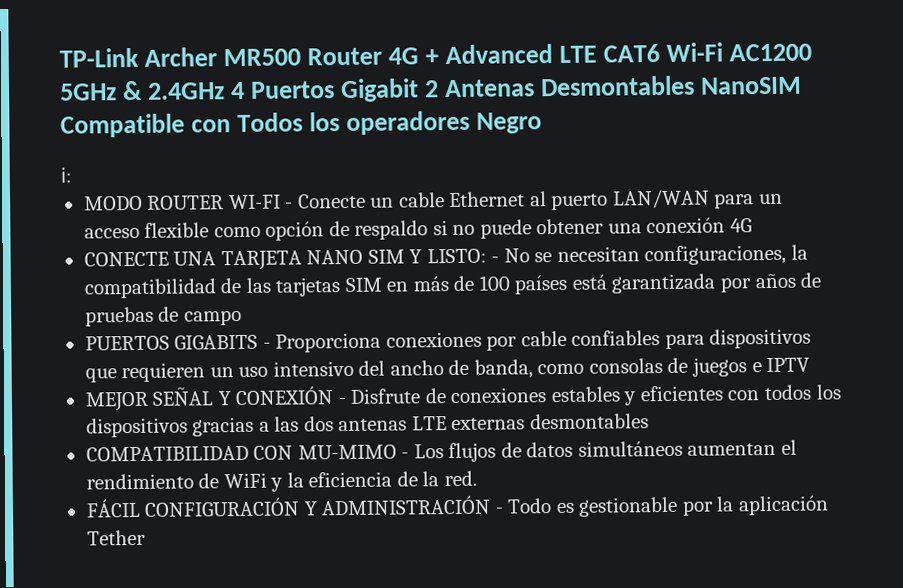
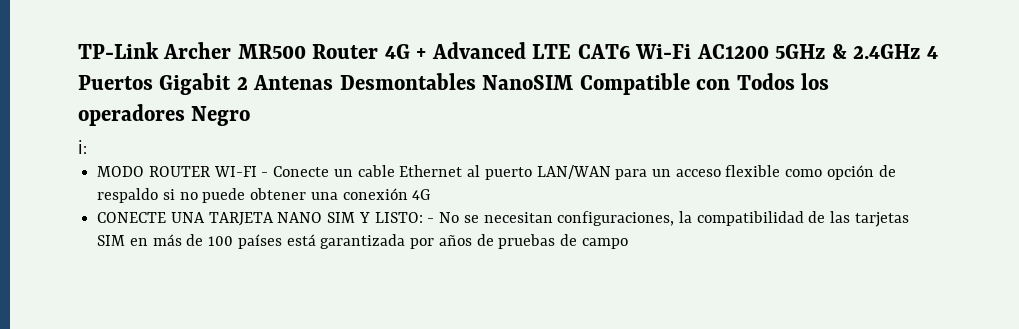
- PUERTOS GIGABITS - Proporciona conexiones por cable confiables para dispositivos que requieren un uso intensivo del ancho de banda, como consolas de juegos e IPTV
- MEJOR SEÑAL Y CONEXIÓN - Disfrute de conexiones estables y eficientes con todos los dispositivos gracias a las dos antenas LTE externas desmontables
- COMPATIBILIDAD CON MU-MIMO - Los flujos de datos simultáneos aumentan el rendimiento de WiFi y la eficiencia de la red.
- FÁCIL CONFIGURACIÓN Y ADMINISTRACIÓN - Todo es gestionable por la aplicación Tether

